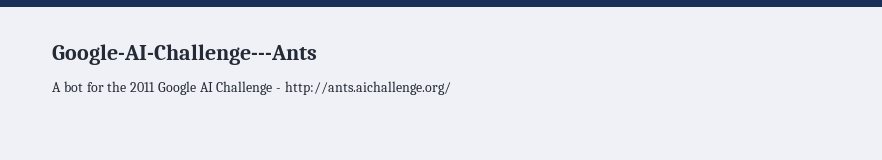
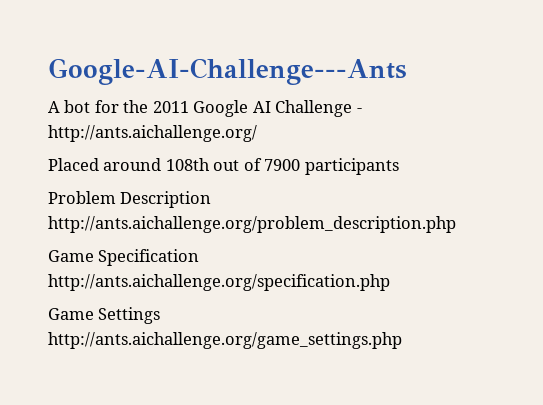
+ Placed around 108th out of 7900 participants
+ Problem Description http://ants.aichallenge.org/problem_description.php
+ Game Specification http://ants.aichallenge.org/specification.php
+ Game Settings http://ants.aichallenge.org/game_settings.php

